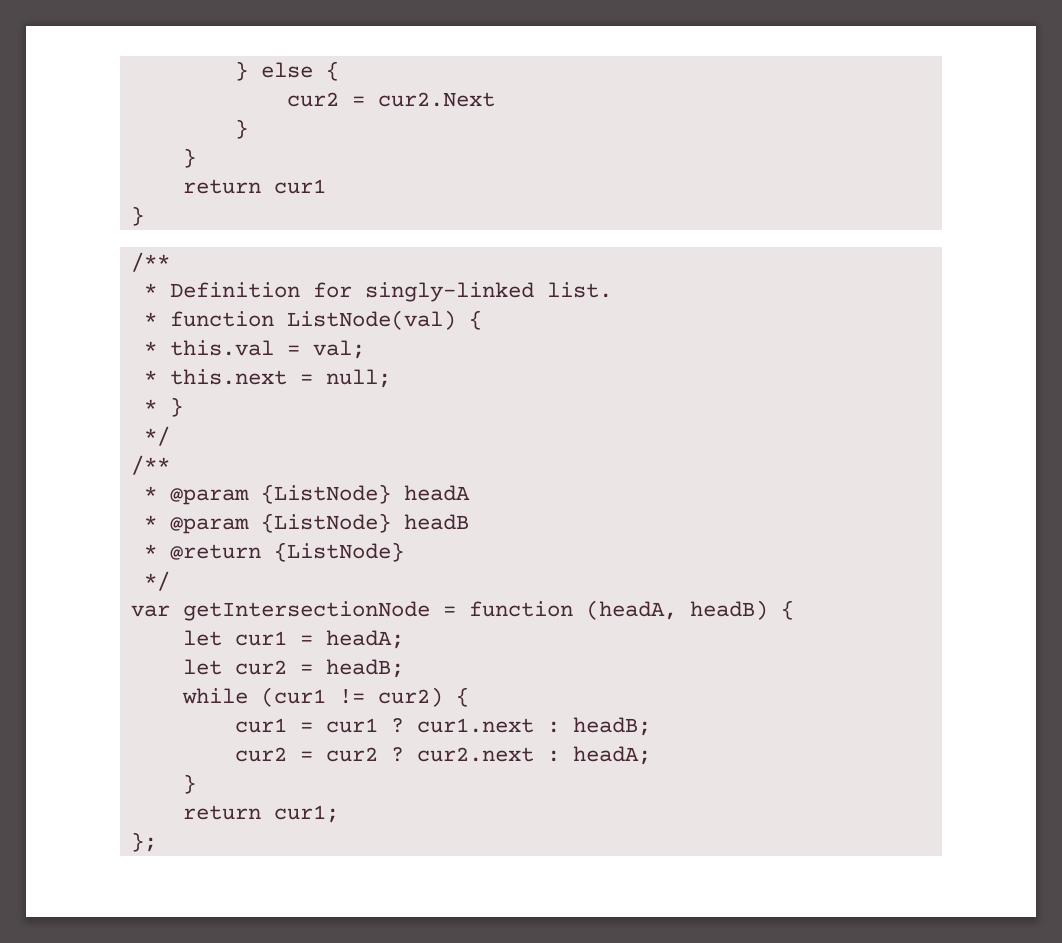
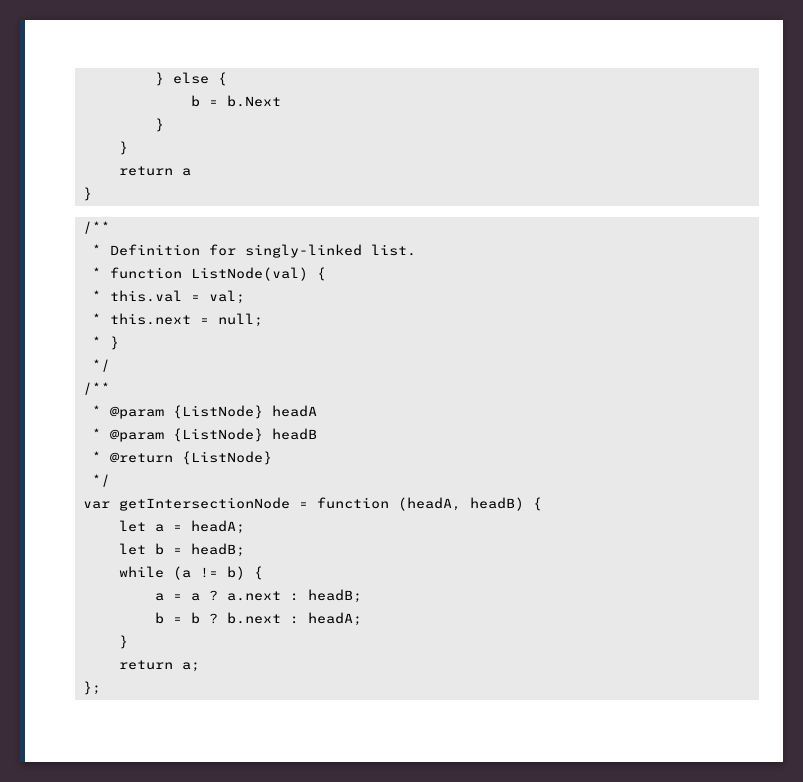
- cur2 = cur2.Next
+ b = b.Next
- return cur1
+ return a
- let cur1 = headA;
+ let a = headA;
- let cur2 = headB;
+ let b = headB;
- while (cur1 != cur2) {
- cur1 = cur1 ? cur1.next : headB;
- cur2 = cur2 ? cur2.next : headA;
+ while (a != b) {
+ a = a ? a.next : headB;
+ b = b ? b.next : headA;
- return cur1;
+ return a;

